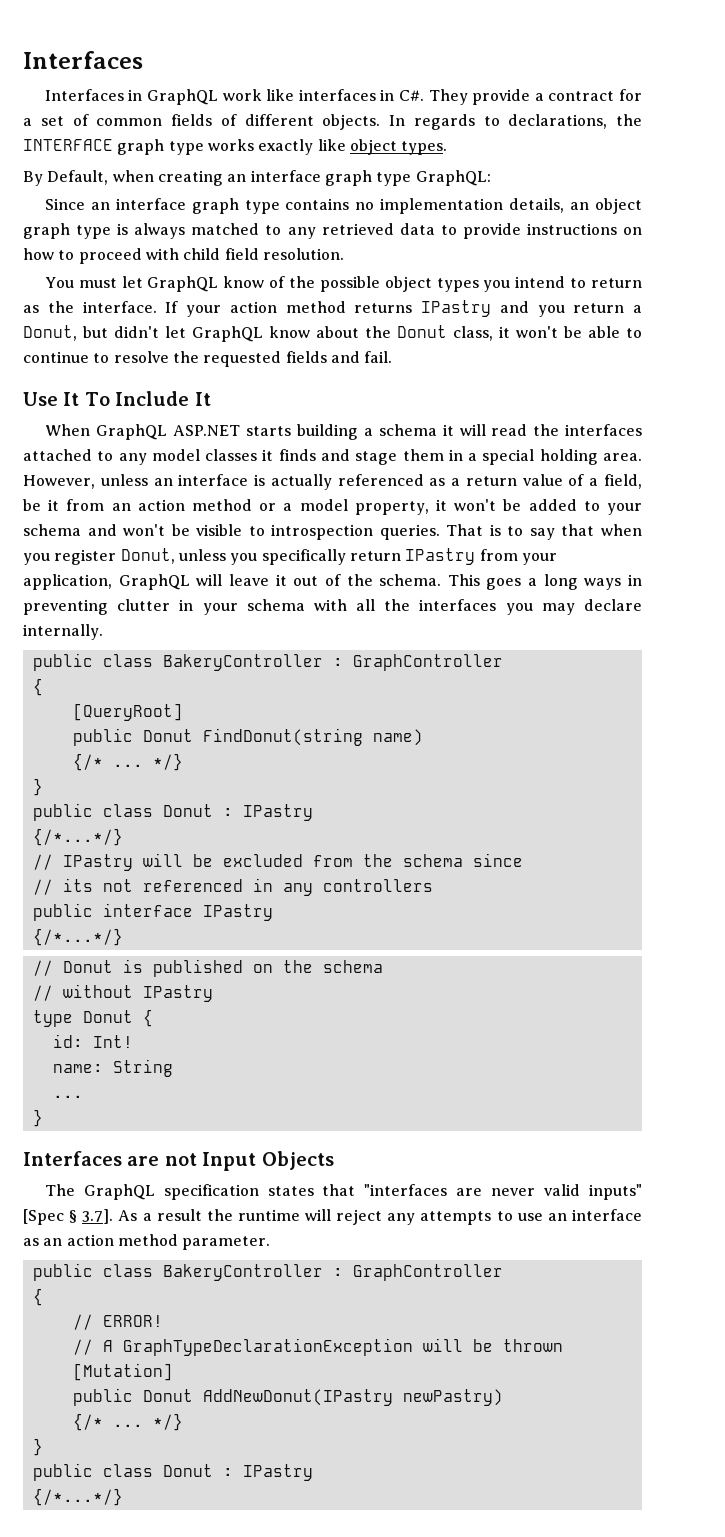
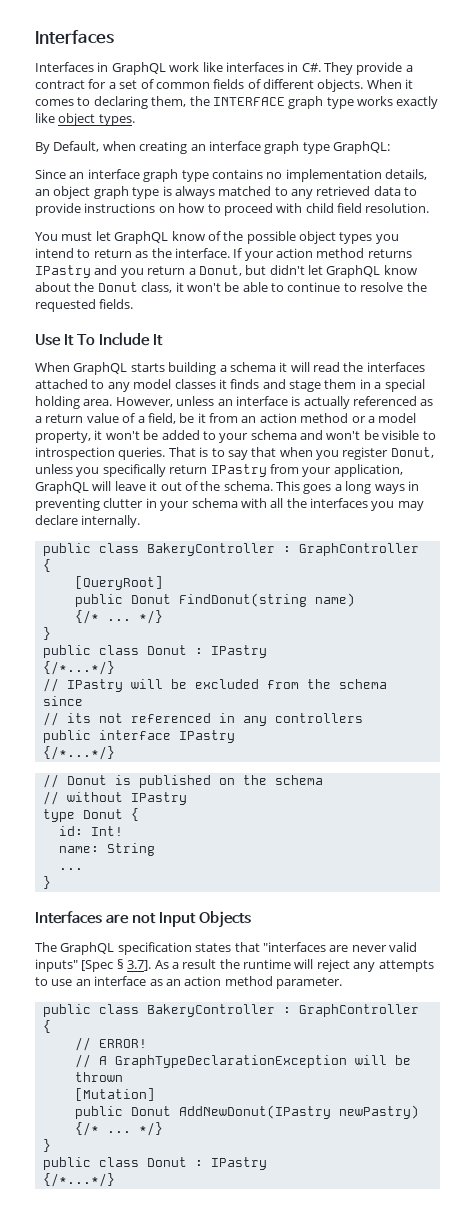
- In regards to declarations, the INTERFACE graph type works exactly like object types.
+ When it comes to declaring them, the INTERFACE graph type works exactly like object types.
- If your action method returns IPastry and you return a Donut, but didn't let GraphQL know about the Donut class, it won't be able to continue to resolve the requested fields and fail.
+ If your action method returns IPastry and you return a Donut, but didn't let GraphQL know about the Donut class, it won't be able to continue to resolve the requested fields.
- When GraphQL ASP.NET starts building a schema it will read the interfaces attached to any model classes it finds and stage them in a special holding area.
+ When GraphQL starts building a schema it will read the interfaces attached to any model classes it finds and stage them in a special holding area.

